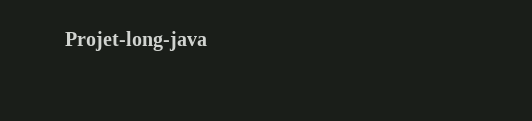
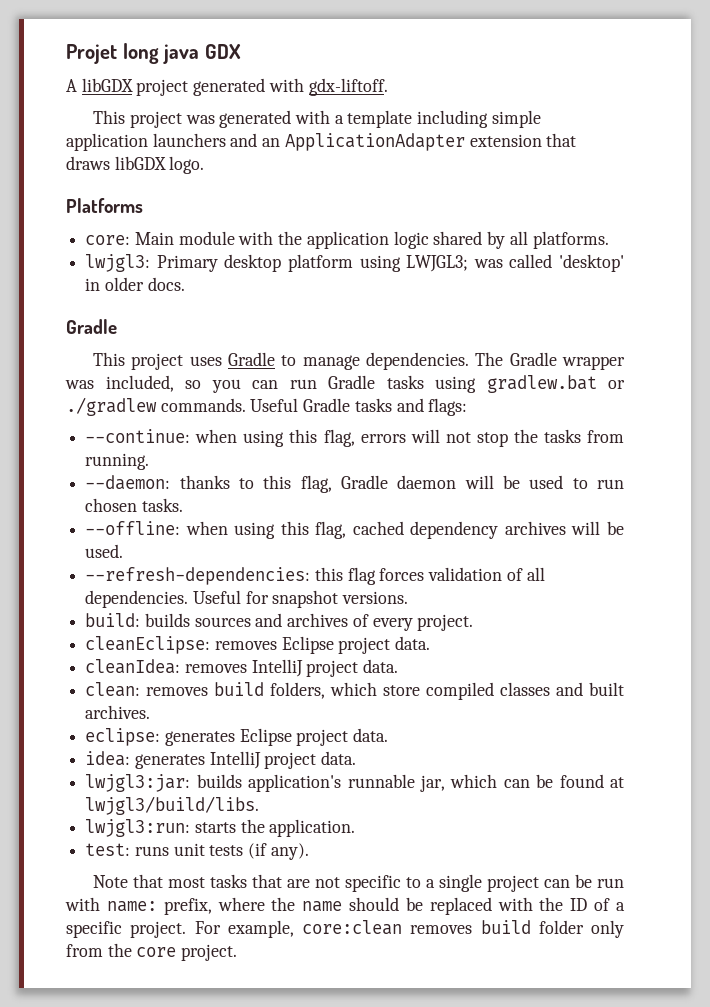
- Projet-long-java
+ Projet long java GDX
+ A libGDX project generated with gdx-liftoff.
+ This project was generated with a template including simple application launchers and an ApplicationAdapter extension that draws libGDX logo.
+ Platforms
+ core: Main module with the application logic shared by all platforms.
+ lwjgl3: Primary desktop platform using LWJGL3; was called 'desktop' in older docs.
+ Gradle
+ This project uses Gradle to manage dependencies. The Gradle wrapper was included, so you can run Gradle tasks using gradlew.bat or ./gradlew commands. Useful Gradle tasks and flags:
+ --continue: when using this flag, errors will not stop the tasks from running.
+ --daemon: thanks to this flag, Gradle daemon will be used to run chosen tasks.
+ --offline: when using this flag, cached dependency archives will be used.
+ --refresh-dependencies: this flag forces validation of all dependencies. Useful for snapshot versions.
+ build: builds sources and archives of every project.
+ cleanEclipse: removes Eclipse project data.
+ cleanIdea: removes IntelliJ project data.
+ clean: removes build folders, which store compiled classes and built archives.
+ eclipse: generates Eclipse project data.
+ idea: generates IntelliJ project data.
+ lwjgl3:jar: builds application's runnable jar, which can be found at lwjgl3/build/libs.
+ lwjgl3:run: starts the application.
+ test: runs unit tests (if any).
+ Note that most tasks that are not specific to a single project can be run with name: prefix, where the name should be replaced with the ID of a specific project. For example, core:clean removes build folder only from the core project.

